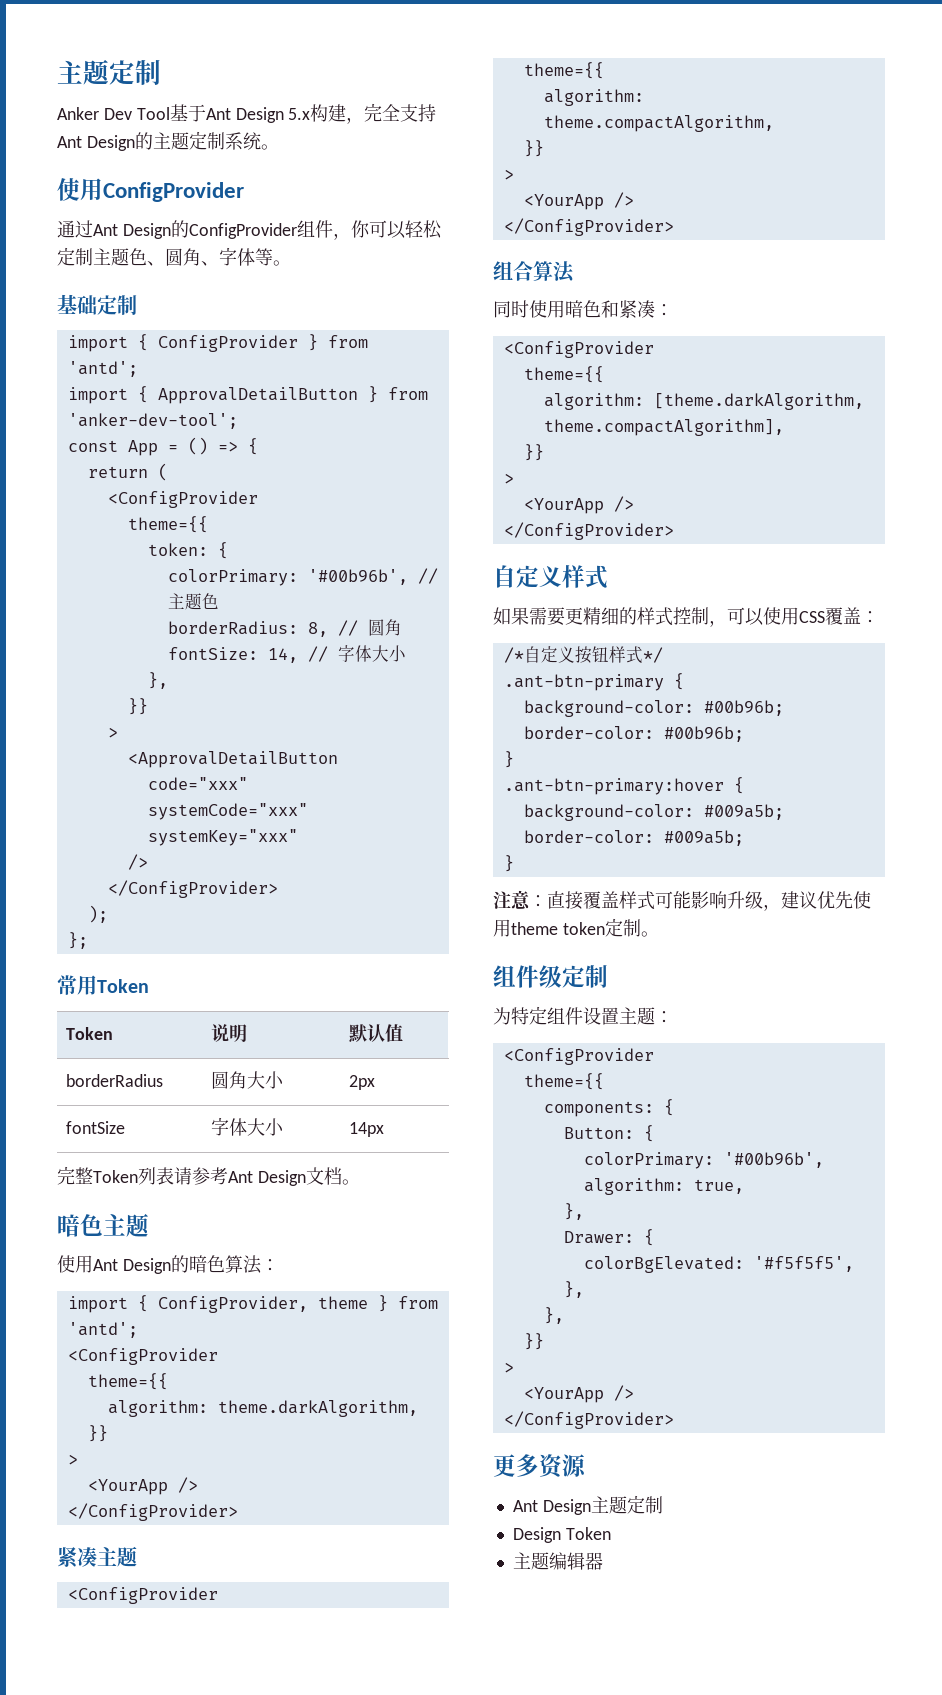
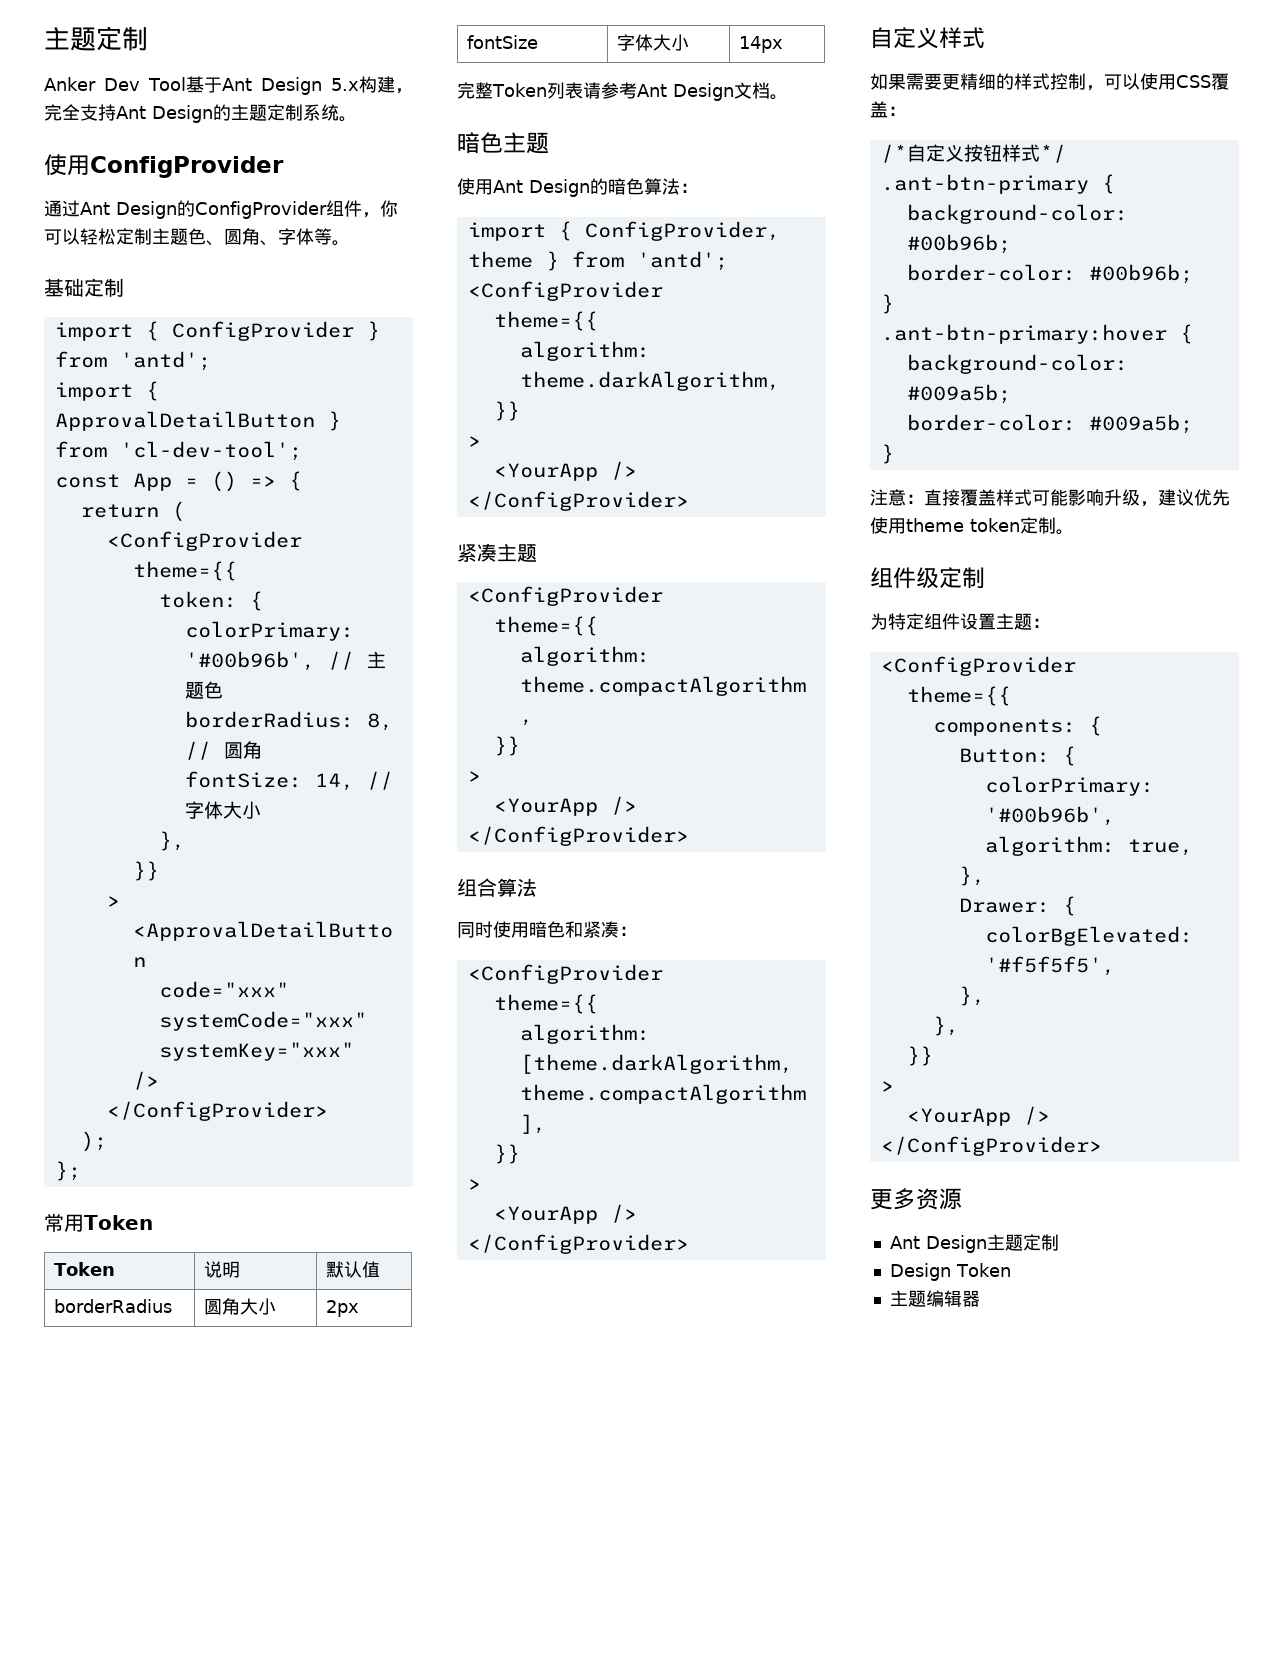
- import { ApprovalDetailButton } from 'anker-dev-tool';
+ import { ApprovalDetailButton } from 'cl-dev-tool';

